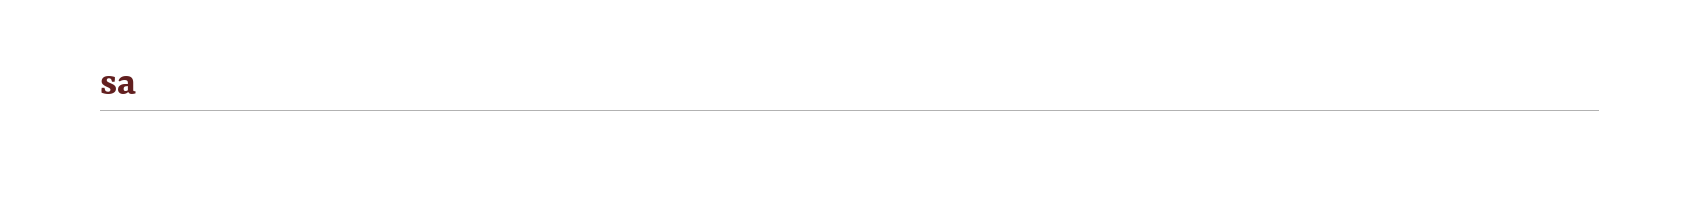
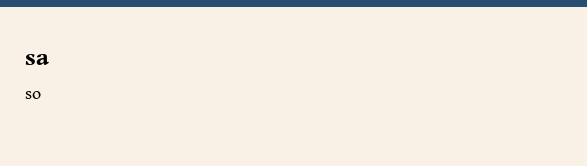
+ so

